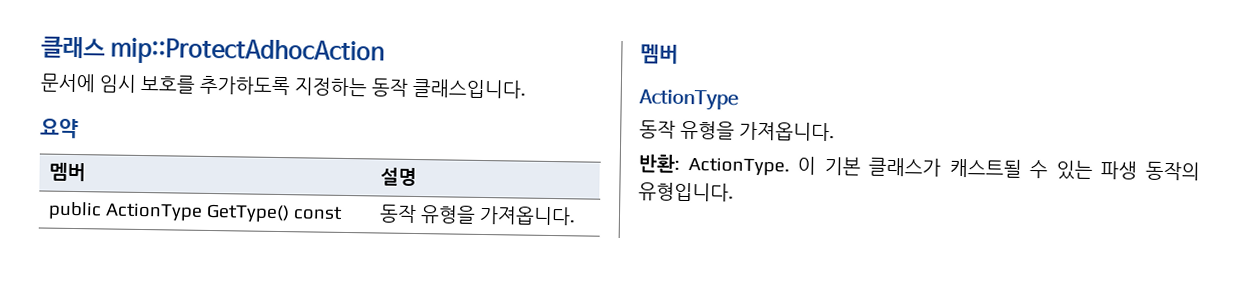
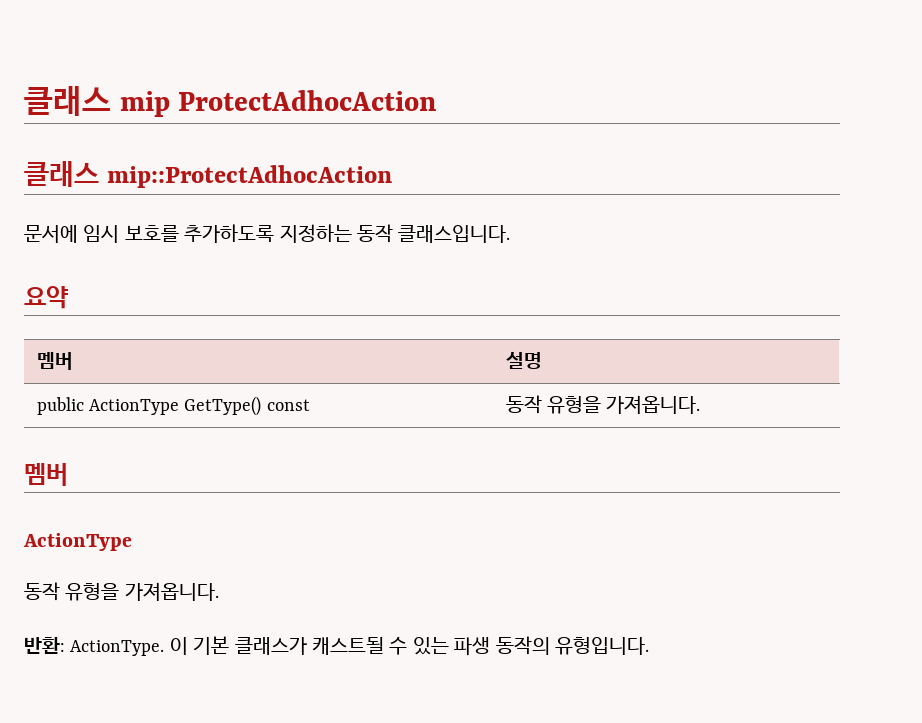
+ 클래스 mip ProtectAdhocAction

